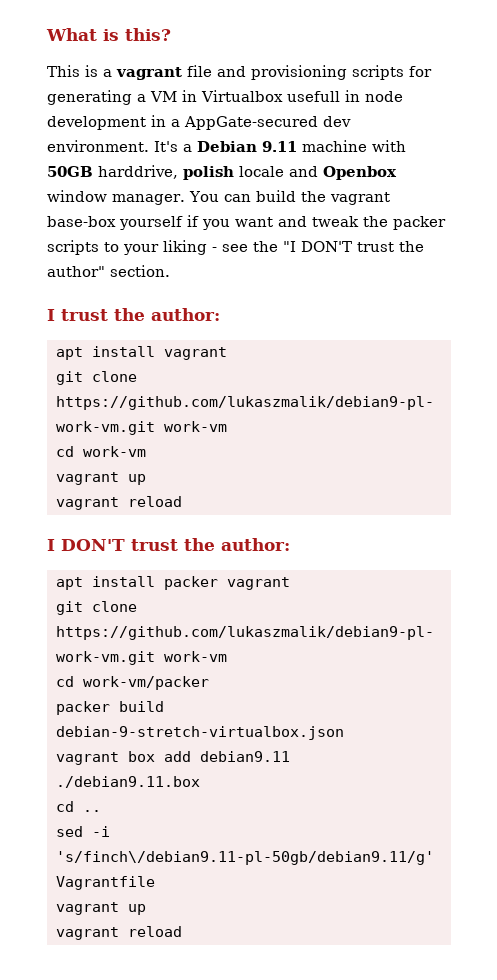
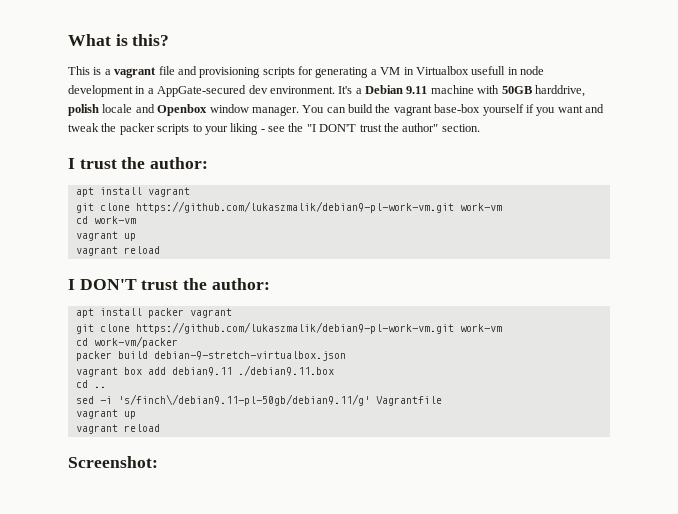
+ Screenshot:

